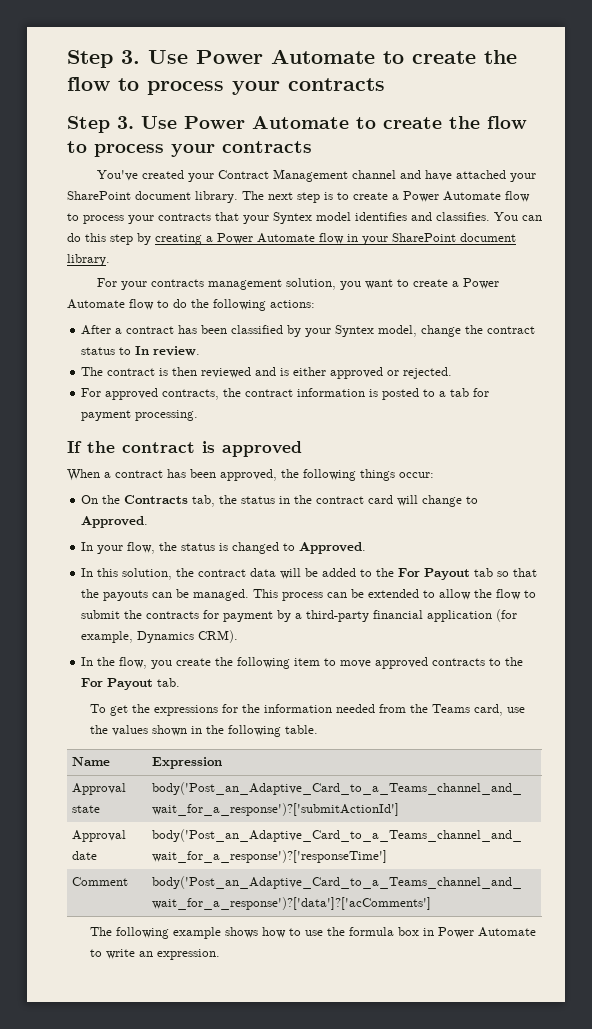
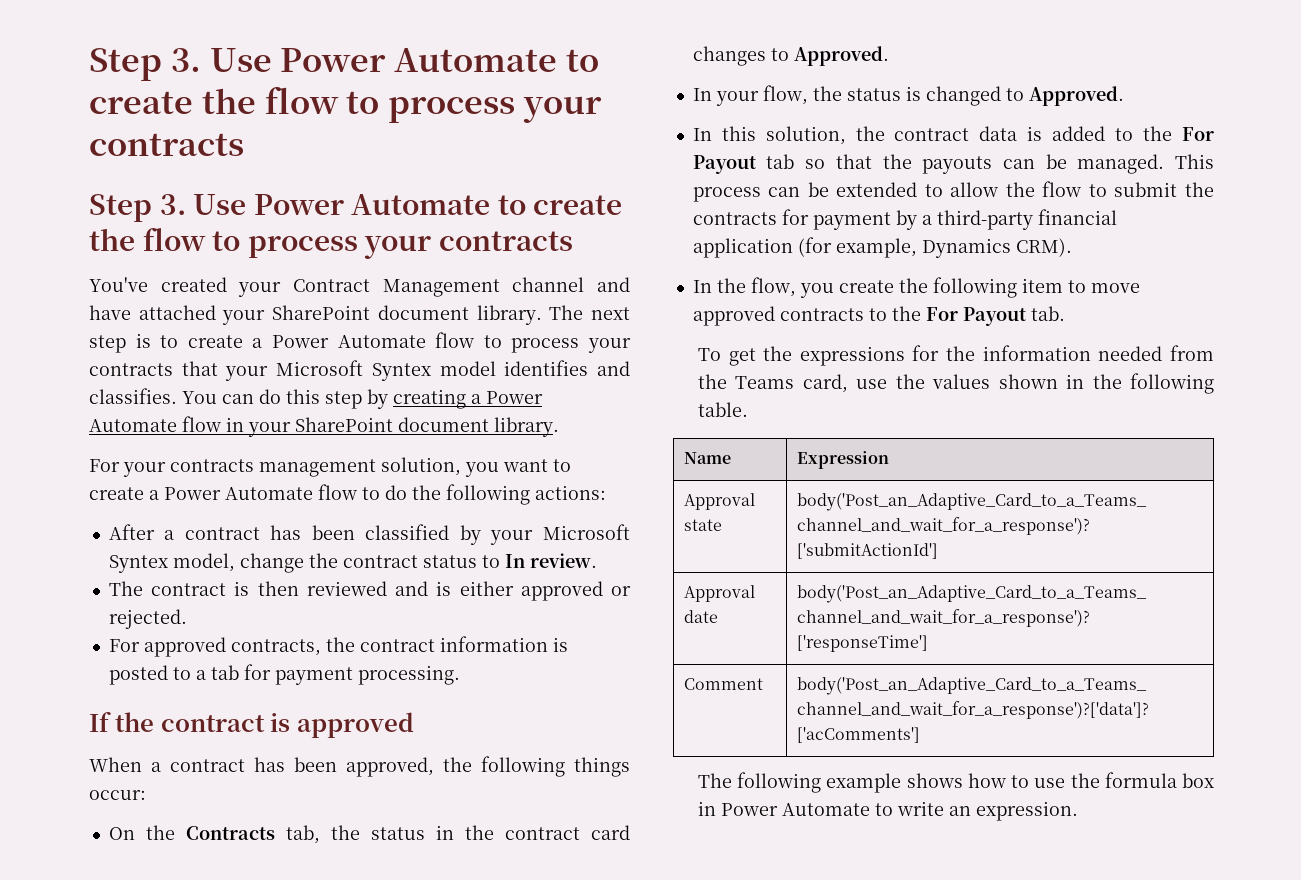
- The next step is to create a Power Automate flow to process your contracts that your Syntex model identifies and classifies.
+ The next step is to create a Power Automate flow to process your contracts that your Microsoft Syntex model identifies and classifies.
- After a contract has been classified by your Syntex model, change the contract status to In review.
+ After a contract has been classified by your Microsoft Syntex model, change the contract status to In review.
- On the Contracts tab, the status in the contract card will change to Approved.
+ On the Contracts tab, the status in the contract card changes to Approved.
- In this solution, the contract data will be added to the For Payout tab so that the payouts can be managed.
+ In this solution, the contract data is added to the For Payout tab so that the payouts can be managed.

